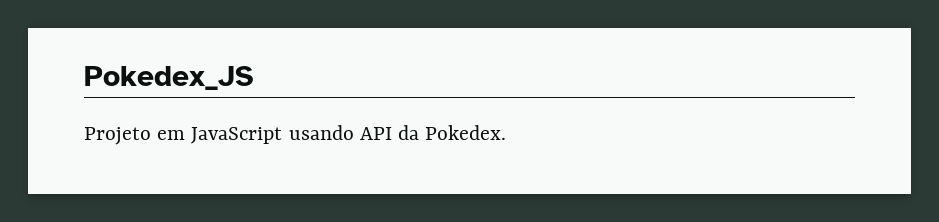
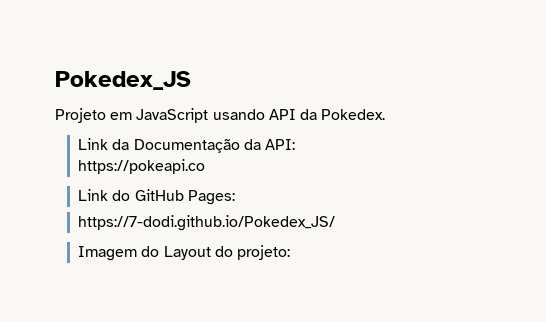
+ Link da Documentação da API:
+ https://pokeapi.co
+ Link do GitHub Pages:
+ https://7-dodi.github.io/Pokedex_JS/
+ Imagem do Layout do projeto:

